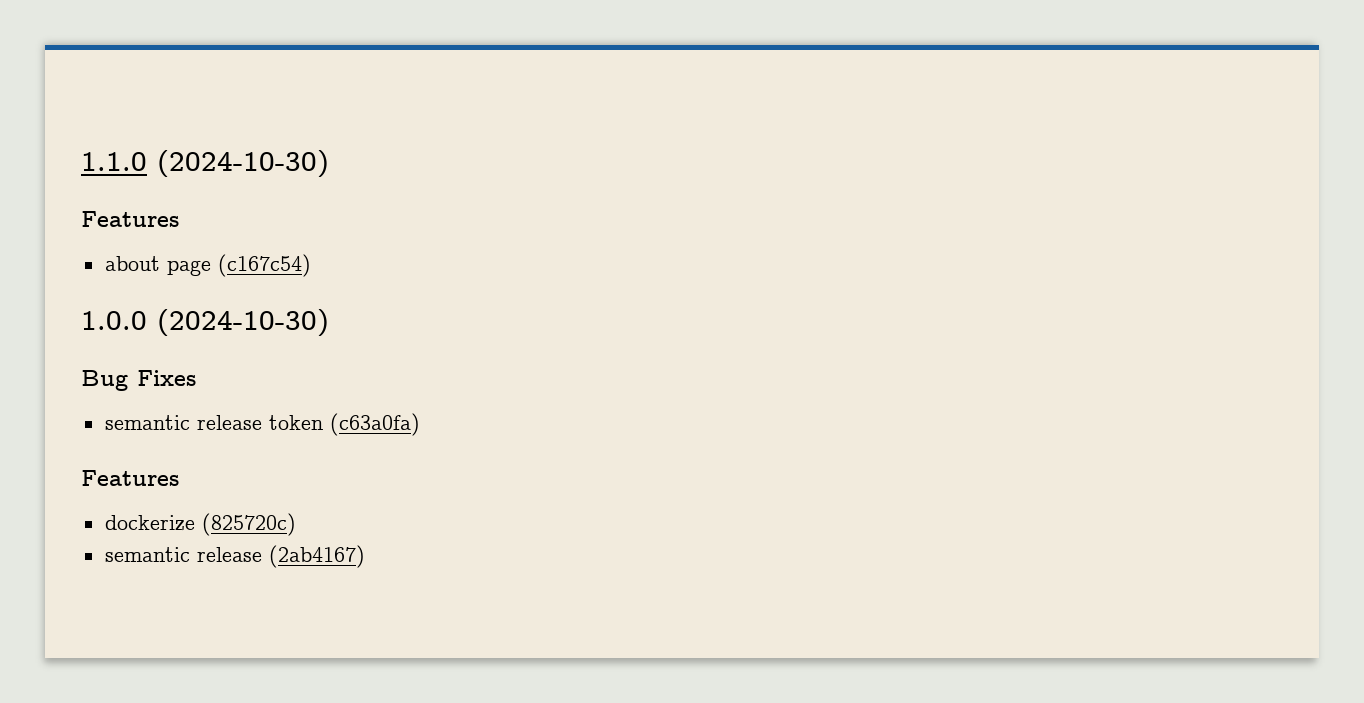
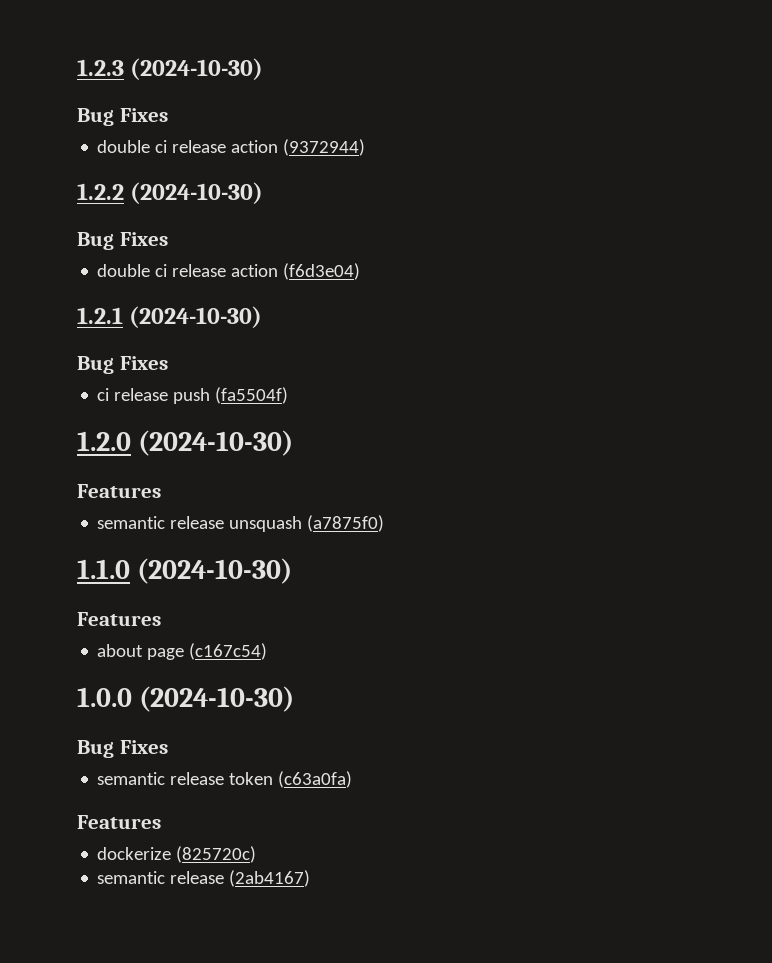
+ 1.2.3 (2024-10-30)
+ Bug Fixes
+ double ci release action (9372944)
+ 1.2.2 (2024-10-30)
+ Bug Fixes
+ double ci release action (f6d3e04)
+ 1.2.1 (2024-10-30)
+ Bug Fixes
+ ci release push (fa5504f)
+ 1.2.0 (2024-10-30)
+ Features
+ semantic release unsquash (a7875f0)

